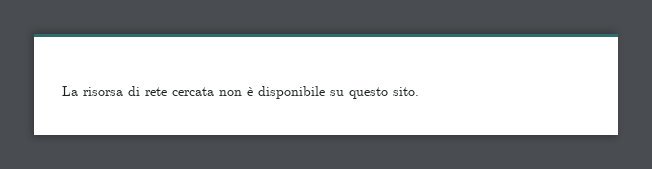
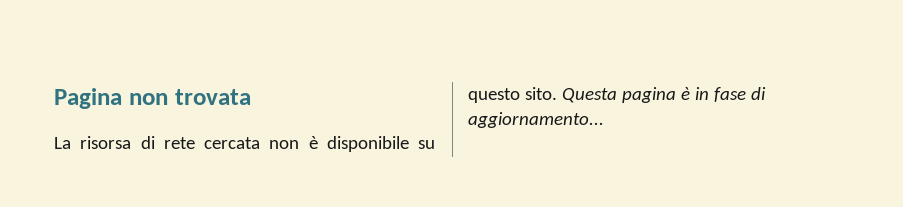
+ Pagina non trovata
+ Questa pagina è in fase di aggiornamento...

